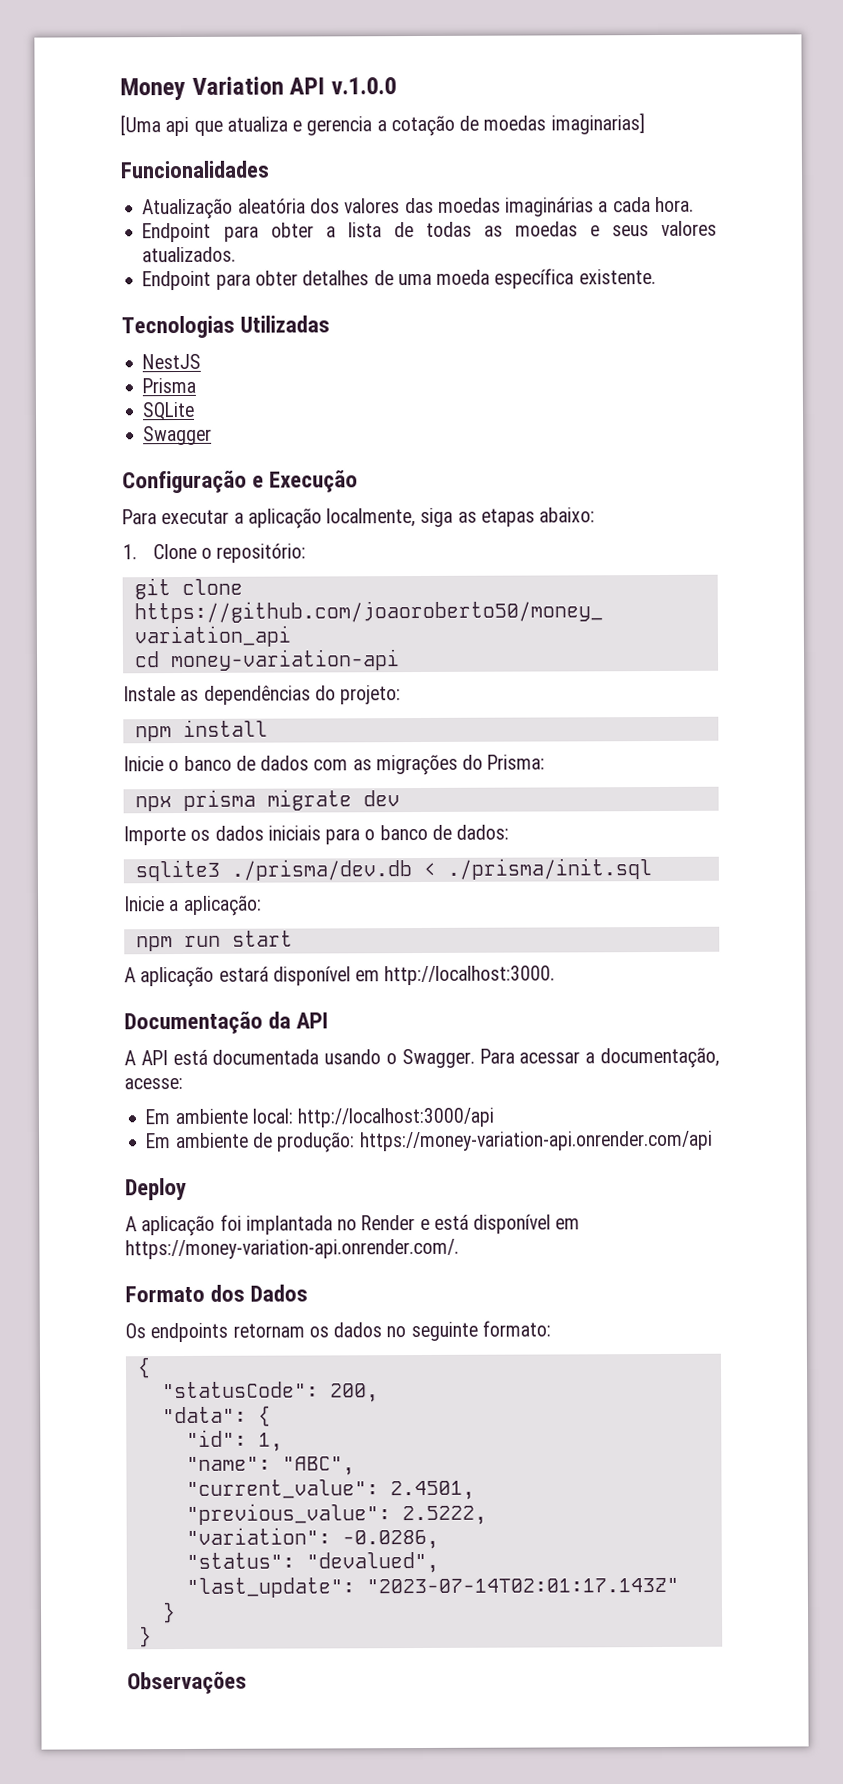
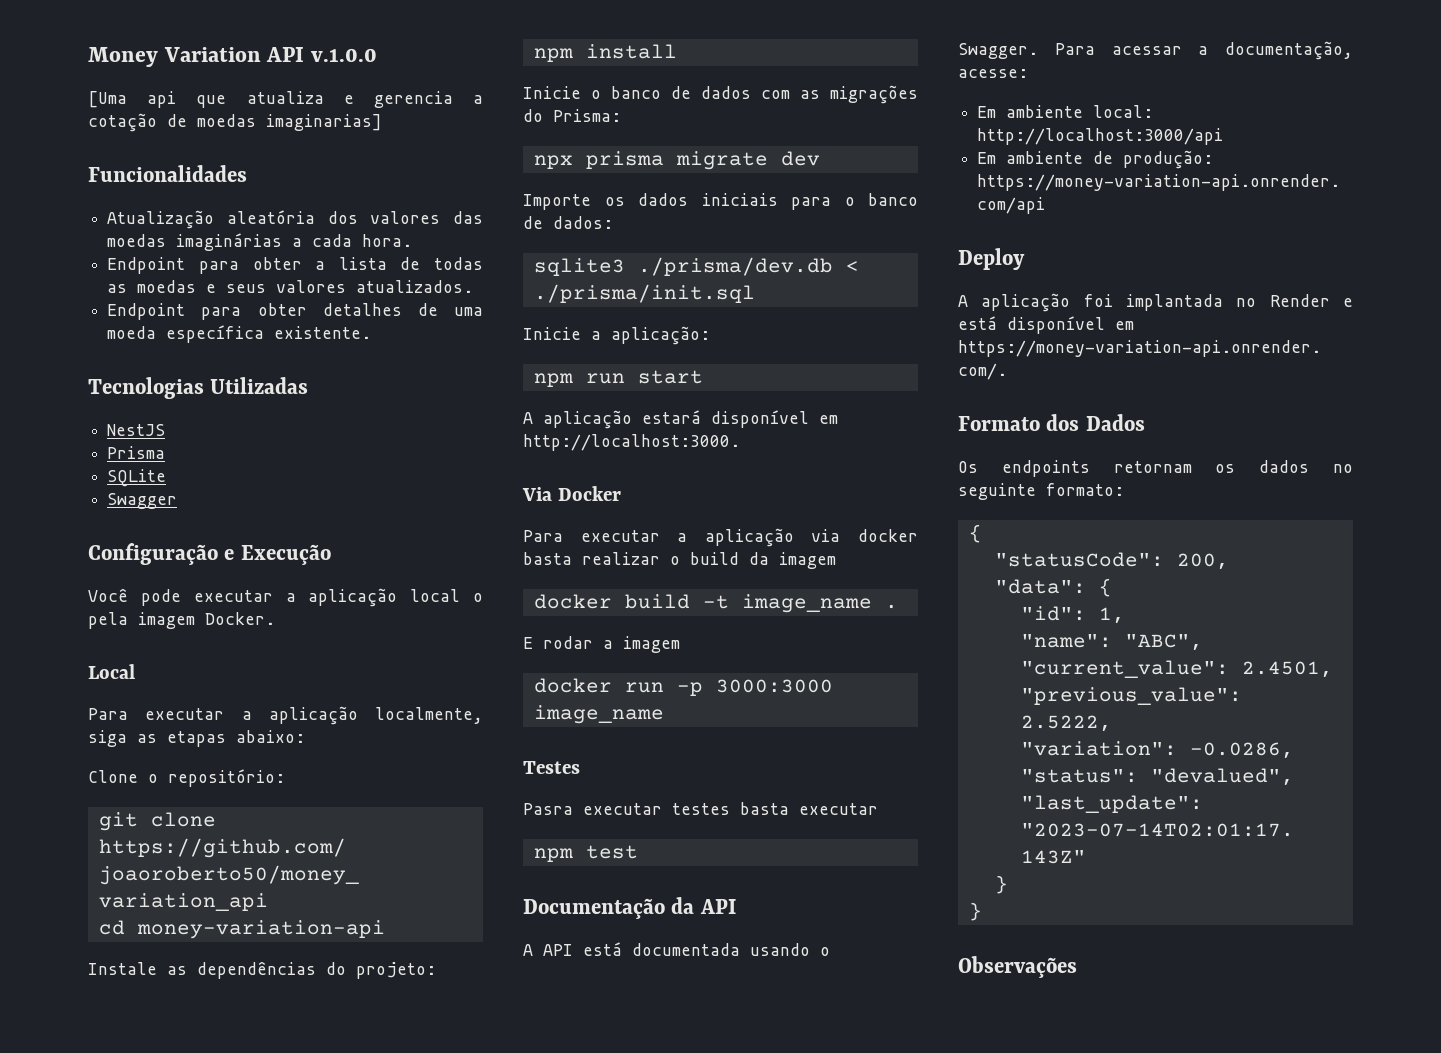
+ Você pode executar a aplicação local o pela imagem Docker.
+ Local
- 1. Clone o repositório:
+ Clone o repositório:
+ Via Docker
+ Para executar a aplicação via docker basta realizar o build da imagem
+ docker build -t image_name .
+ E rodar a imagem
+ docker run -p 3000:3000 image_name
+ Testes
+ Pasra executar testes basta executar
+ npm test

